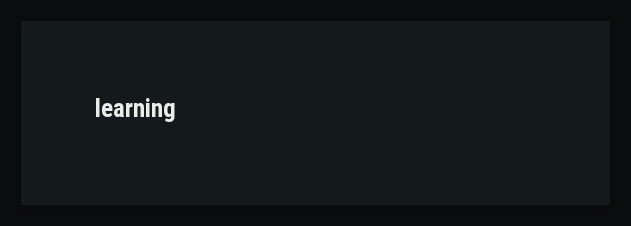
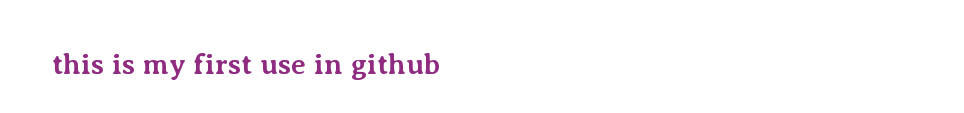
- learning
+ this is my first use in github

